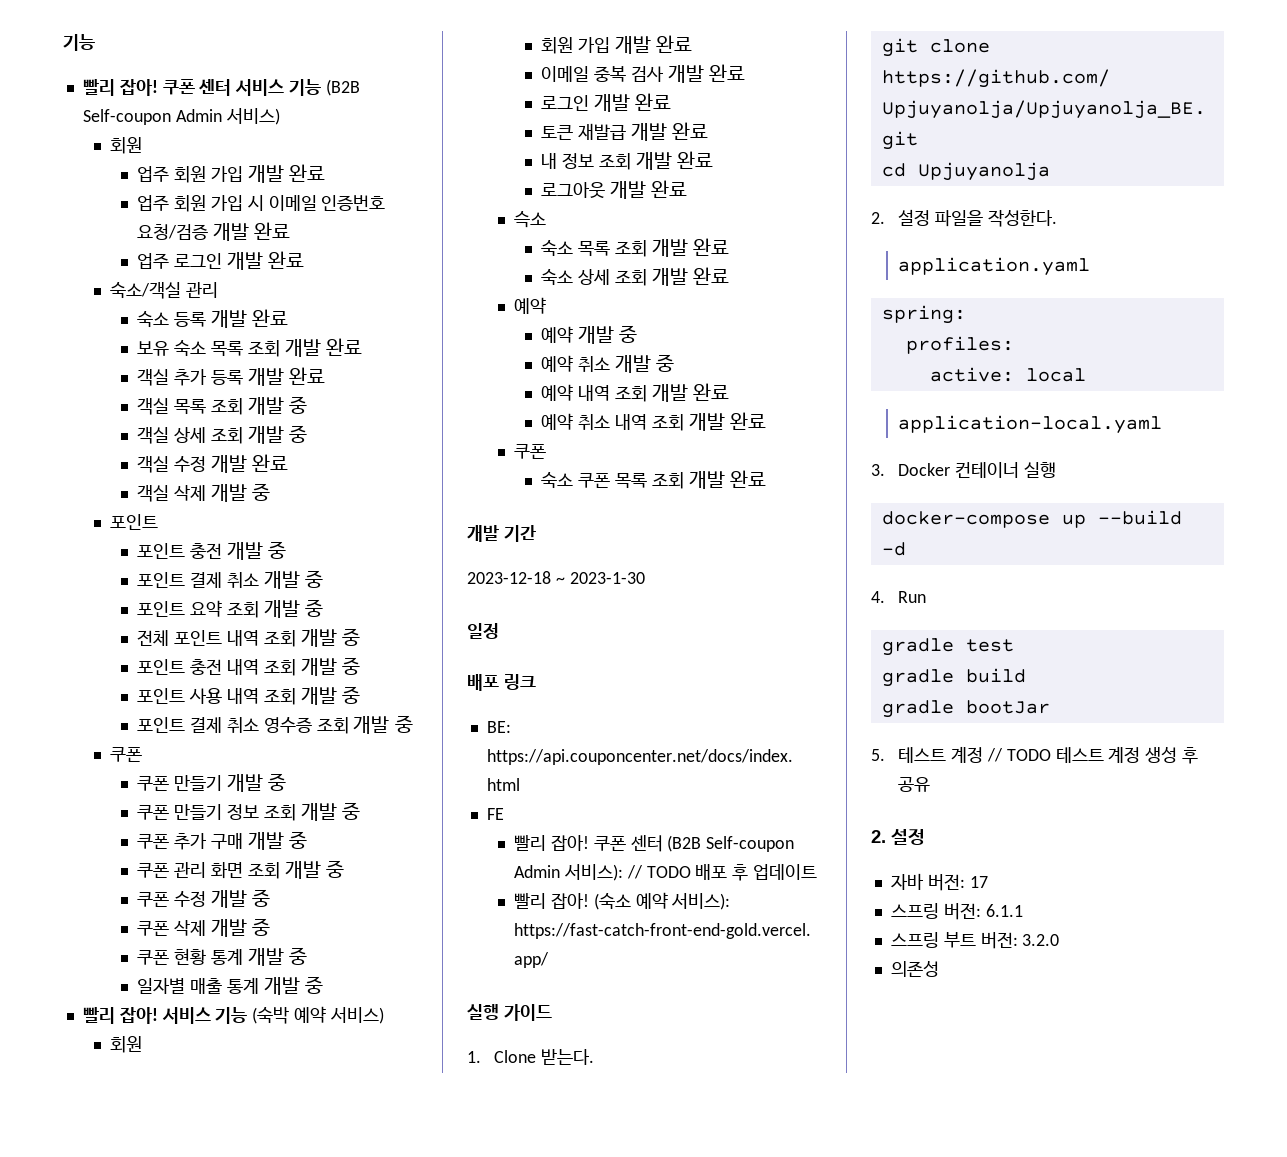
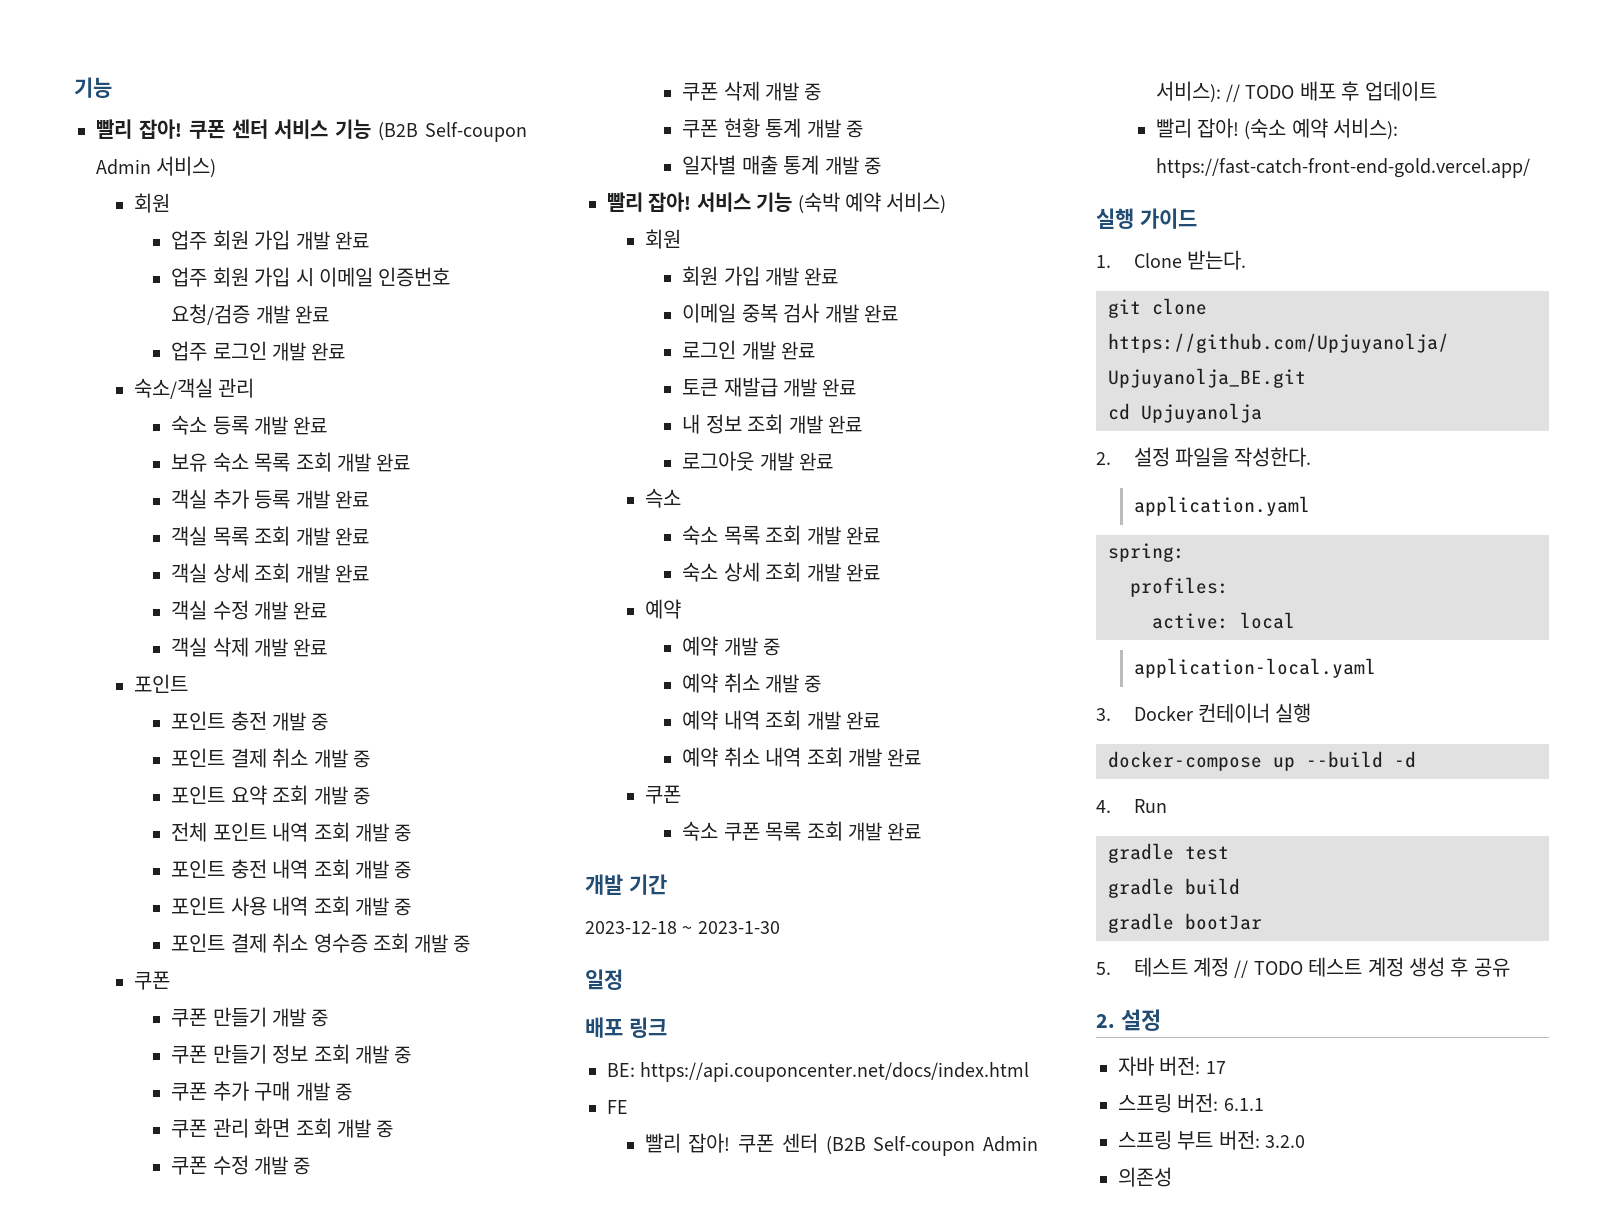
- 객실 목록 조회 개발 중
+ 객실 목록 조회 개발 완료
- 객실 상세 조회 개발 중
+ 객실 상세 조회 개발 완료
- 객실 삭제 개발 중
+ 객실 삭제 개발 완료

